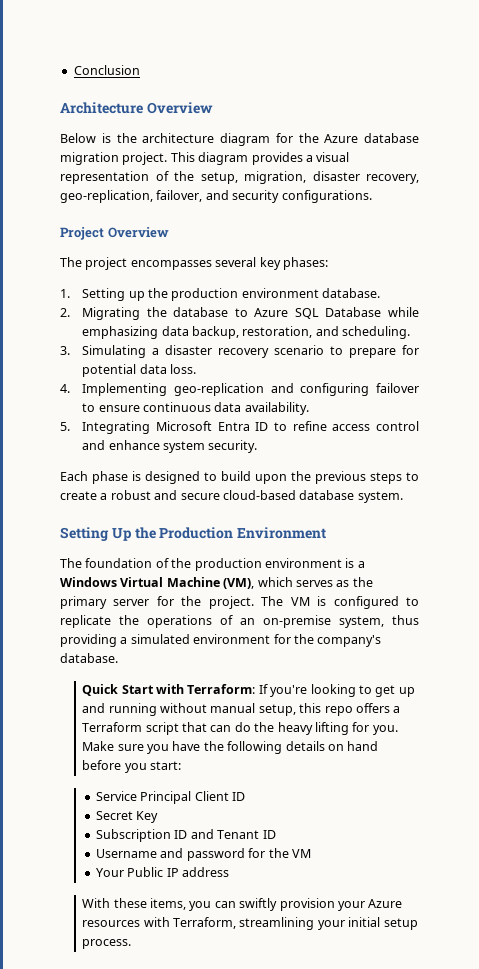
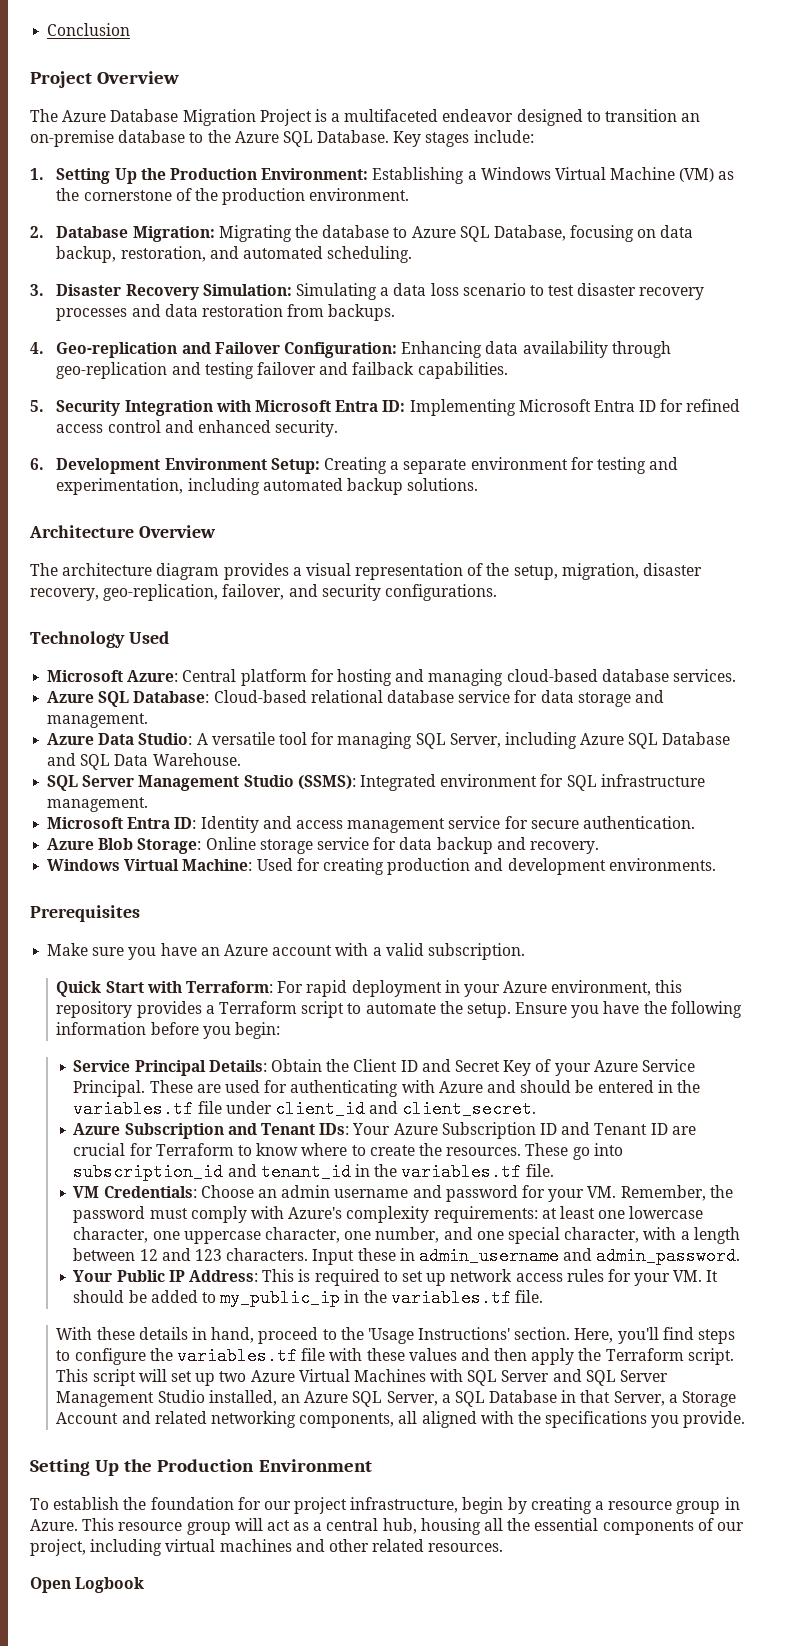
+ Project Overview
+ The Azure Database Migration Project is a multifaceted endeavor designed to transition an on-premise database to the Azure SQL Database. Key stages include:
+ 1. Setting Up the Production Environment: Establishing a Windows Virtual Machine (VM) as the cornerstone of the production environment.
+ 2. Database Migration: Migrating the database to Azure SQL Database, focusing on data backup, restoration, and automated scheduling.
+ 3. Disaster Recovery Simulation: Simulating a data loss scenario to test disaster recovery processes and data restoration from backups.
+ 4. Geo-replication and Failover Configuration: Enhancing data availability through geo-replication and testing failover and failback capabilities.
+ 5. Security Integration with Microsoft Entra ID: Implementing Microsoft Entra ID for refined access control and enhanced security.
+ 6. Development Environment Setup: Creating a separate environment for testing and experimentation, including automated backup solutions.
  Architecture Overview
- Below is the architecture diagram for the Azure database migration project. This diagram provides a visual representation of the setup, migration, disaster recovery, geo-replication, failover, and security configurations.
+ The architecture diagram provides a visual representation of the setup, migration, disaster recovery, geo-replication, failover, and security configurations.
- Project Overview
- The project encompasses several key phases:
- 1. Setting up the production environment database.
- 2. Migrating the database to Azure SQL Database while emphasizing data backup, restoration, and scheduling.
- 3. Simulating a disaster recovery scenario to prepare for potential data loss.
- 4. Implementing geo-replication and configuring failover to ensure continuous data availability.
- 5. Integrating Microsoft Entra ID to refine access control and enhance system security.
- Each phase is designed to build upon the previous steps to create a robust and secure cloud-based database system.
+ Technology Used
+ Microsoft Azure: Central platform for hosting and managing cloud-based database services.
+ Azure SQL Database: Cloud-based relational database service for data storage and management.
+ Azure Data Studio: A versatile tool for managing SQL Server, including Azure SQL Database and SQL Data Warehouse.
+ SQL Server Management Studio (SSMS): Integrated environment for SQL infrastructure management.
+ Microsoft Entra ID: Identity and access management service for secure authentication.
+ Azure Blob Storage: Online storage service for data backup and recovery.
+ Windows Virtual Machine: Used for creating production and development environments.
+ Prerequisites
+ Make sure you have an Azure account with a valid subscription.
+ Quick Start with Terraform: For rapid deployment in your Azure environment, this repository provides a Terraform script to automate the setup. Ensure you have the following information before you begin:
+ Service Principal Details: Obtain the Client ID and Secret Key of your Azure Service Principal. These are used for authenticating with Azure and should be entered in the variables.tf file under client_id and client_secret.
+ Azure Subscription and Tenant IDs: Your Azure Subscription ID and Tenant ID are crucial for Terraform to know where to create the resources. These go into subscription_id and tenant_id in the variables.tf file.
+ VM Credentials: Choose an admin username and password for your VM. Remember, the password must comply with Azure's complexity requirements: at least one lowercase character, one uppercase character, one number, and one special character, with a length between 12 and 123 characters. Input these in admin_username and admin_password.
+ Your Public IP Address: This is required to set up network access rules for your VM. It should be added to my_public_ip in the variables.tf file.
+ With these details in hand, proceed to the 'Usage Instructions' section. Here, you'll find steps to configure the variables.tf file with these values and then apply the Terraform script. This script will set up two Azure Virtual Machines with SQL Server and SQL Server Management Studio installed, an Azure SQL Server, a SQL Database in that Server, a Storage Account and related networking components, all aligned with the specifications you provide.
- The foundation of the production environment is a Windows Virtual Machine (VM), which serves as the primary server for the project. The VM is configured to replicate the operations of an on-premise system, thus providing a simulated environment for the company's database.
- Quick Start with Terraform: If you're looking to get up and running without manual setup, this repo offers a Terraform script that can do the heavy lifting for you. Make sure you have the following details on hand before you start:
- Service Principal Client ID
- Secret Key
- Subscription ID and Tenant ID
- Username and password for the VM
- Your Public IP address
- With these items, you can swiftly provision your Azure resources with Terraform, streamlining your initial setup process.
+ To establish the foundation for our project infrastructure, begin by creating a resource group in Azure. This resource group will act as a central hub, housing all the essential components of our project, including virtual machines and other related resources.
+ Open Logbook

